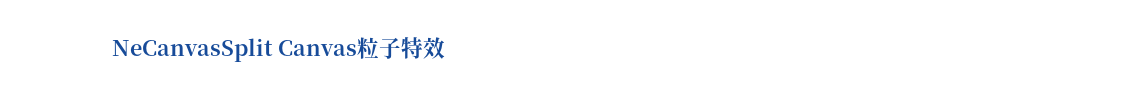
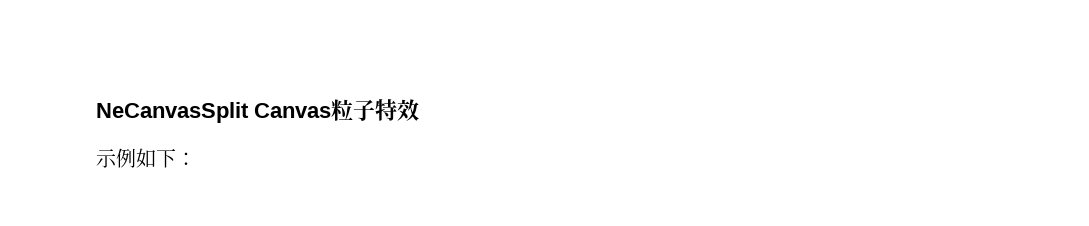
+ 示例如下：

